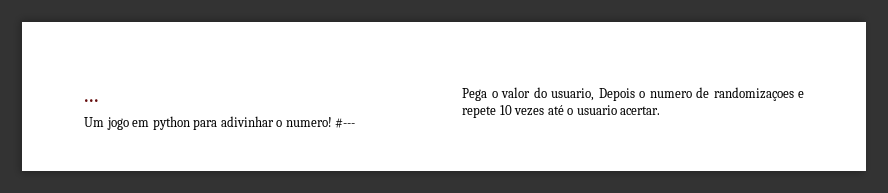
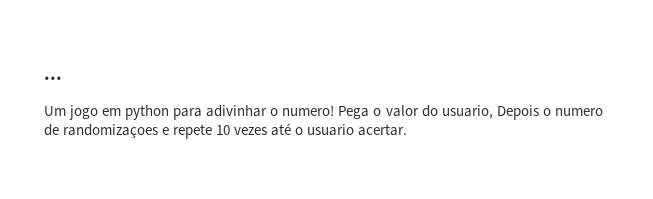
- Um jogo em python para adivinhar o numero! #---
- Pega o valor do usuario, Depois o numero de randomizaçoes e repete 10 vezes até o usuario acertar.
+ Um jogo em python para adivinhar o numero! Pega o valor do usuario, Depois o numero de randomizaçoes e repete 10 vezes até o usuario acertar.

